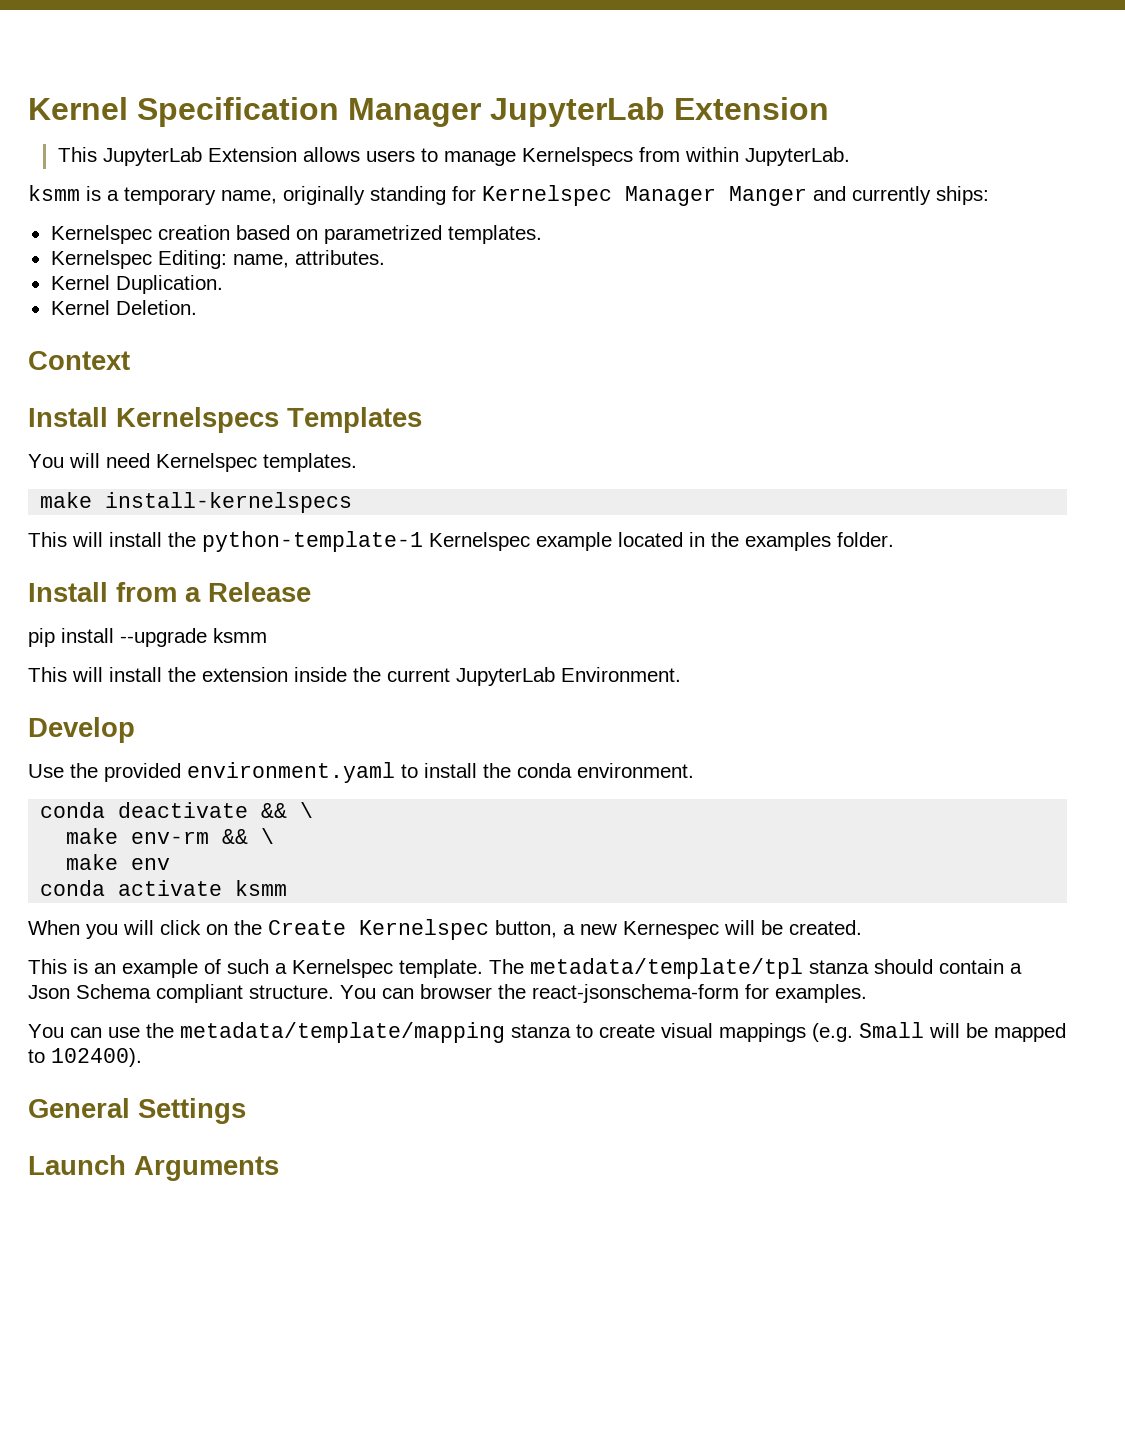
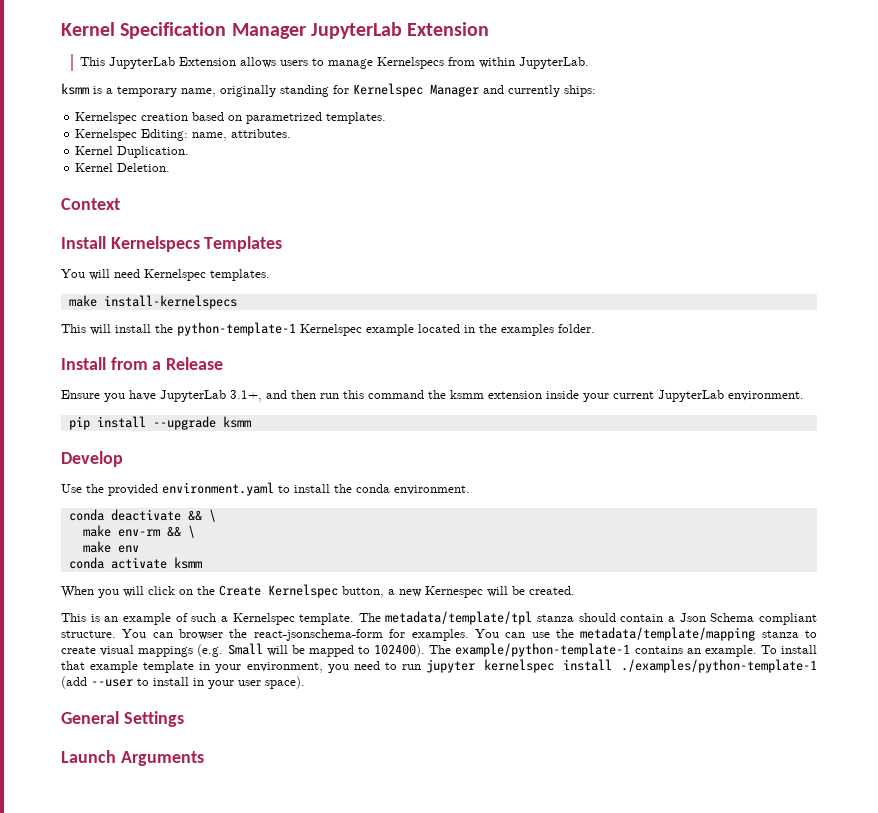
- ksmm is a temporary name, originally standing for Kernelspec Manager Manger and currently ships:
+ ksmm is a temporary name, originally standing for Kernelspec Manager and currently ships:
+ Ensure you have JupyterLab 3.1+, and then run this command the ksmm extension inside your current JupyterLab environment.
  pip install --upgrade ksmm
- This will install the extension inside the current JupyterLab Environment.
- You can browser the react-jsonschema-form for examples.
- You can use the metadata/template/mapping stanza to create visual mappings (e.g. Small will be mapped to 102400).
+ You can browser the react-jsonschema-form for examples. You can use the metadata/template/mapping stanza to create visual mappings (e.g. Small will be mapped to 102400). The example/python-template-1 contains an example. To install that example template in your environment, you need to run jupyter kernelspec install ./examples/python-template-1 (add --user to install in your user space).

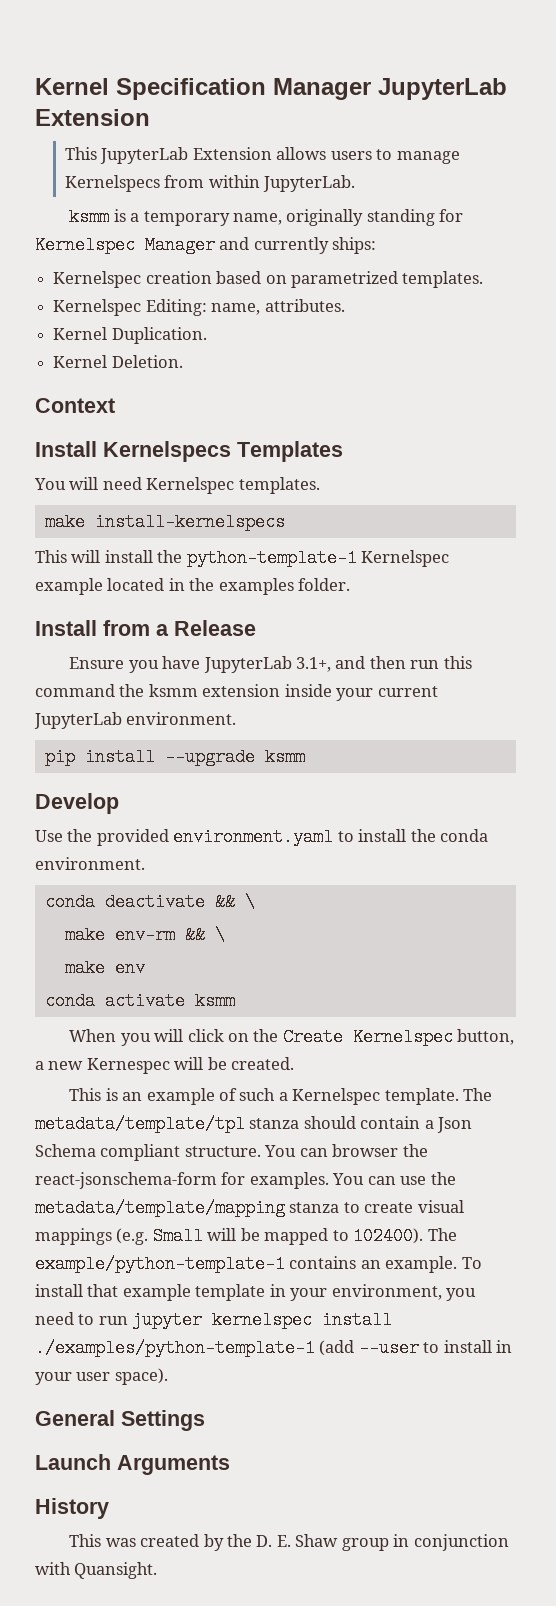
+ History
+ This was created by the D. E. Shaw group in conjunction with Quansight.

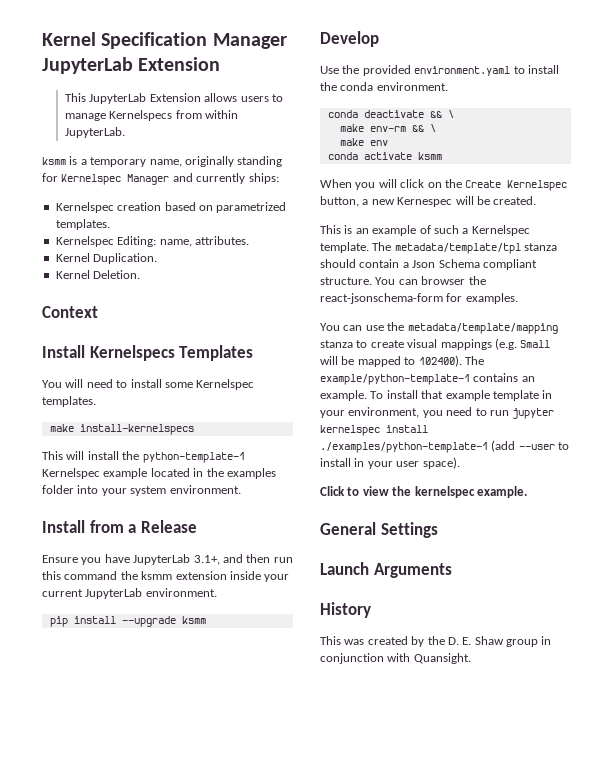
- You will need Kernelspec templates.
+ You will need to install some Kernelspec templates.
- This will install the python-template-1 Kernelspec example located in the examples folder.
+ This will install the python-template-1 Kernelspec example located in the examples folder into your system environment.
- You can browser the react-jsonschema-form for examples. You can use the metadata/template/mapping stanza to create visual mappings (e.g. Small will be mapped to 102400).
+ You can browser the react-jsonschema-form for examples.
+ You can use the metadata/template/mapping stanza to create visual mappings (e.g. Small will be mapped to 102400).
+ Click to view the kernelspec example.

